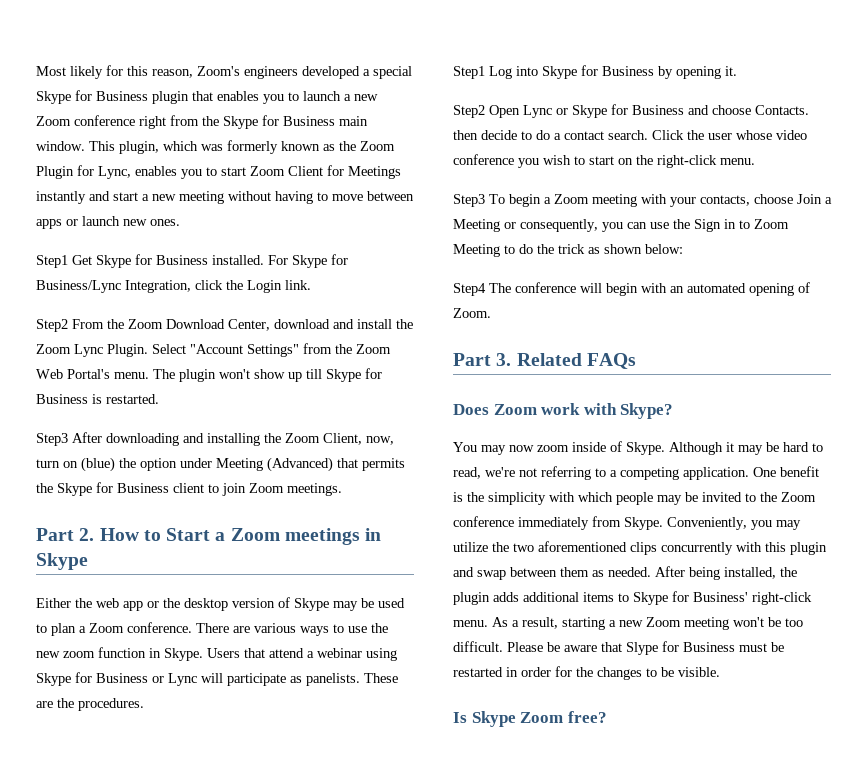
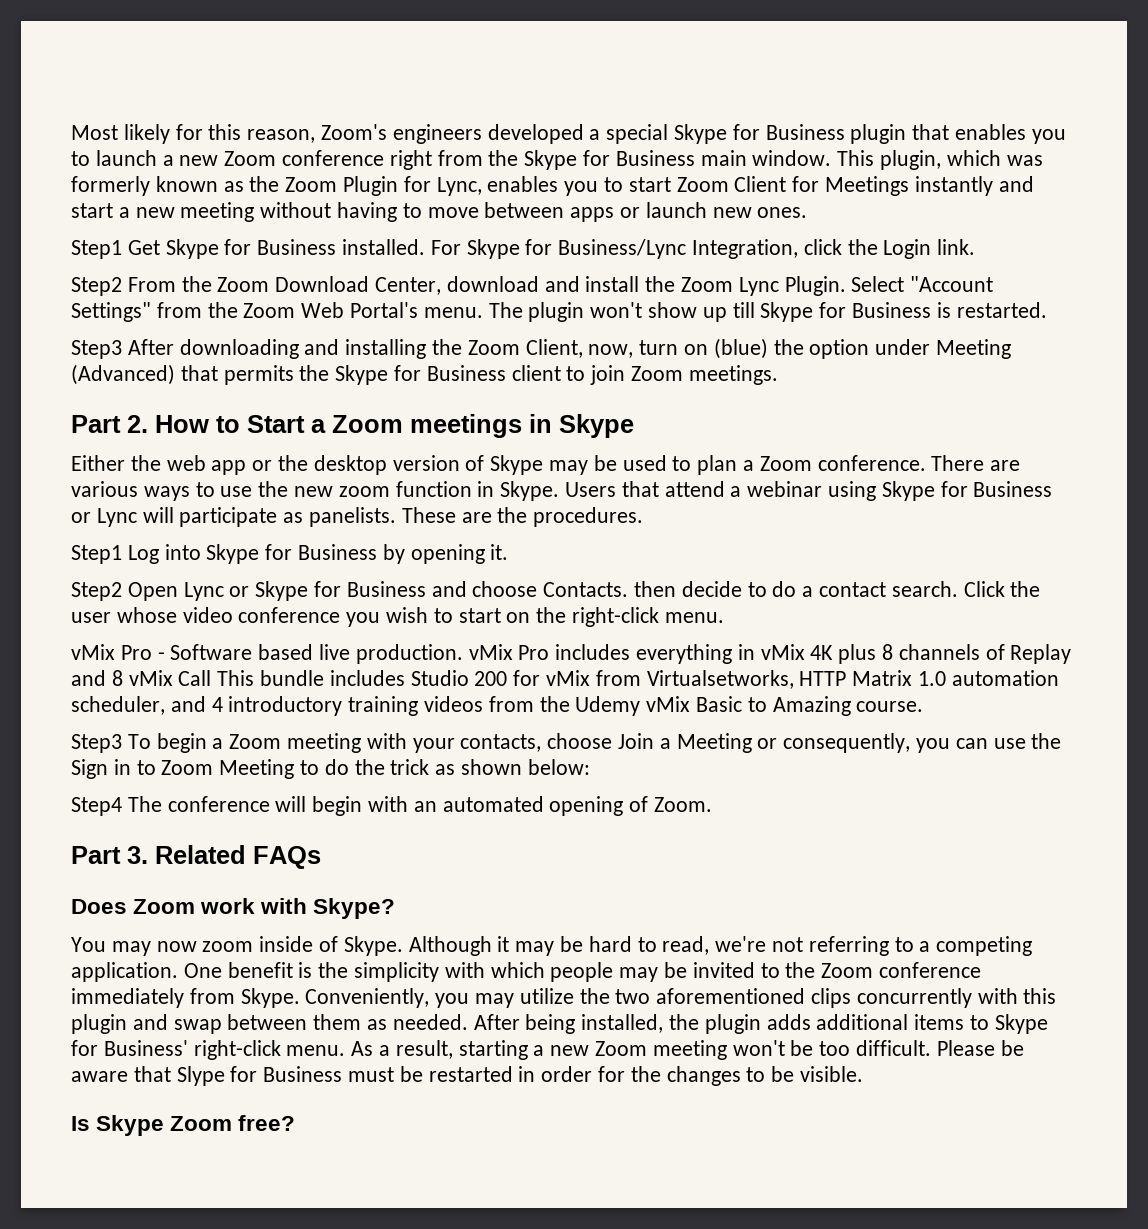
+ vMix Pro - Software based live production. vMix Pro includes everything in vMix 4K plus 8 channels of Replay and 8 vMix Call This bundle includes Studio 200 for vMix from Virtualsetworks, HTTP Matrix 1.0 automation scheduler, and 4 introductory training videos from the Udemy vMix Basic to Amazing course.

